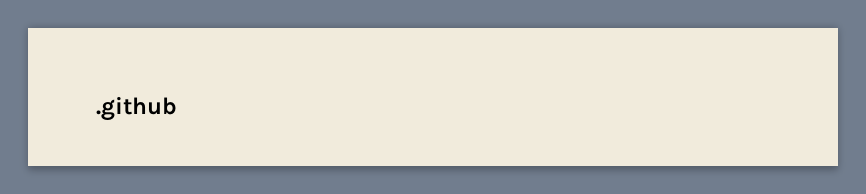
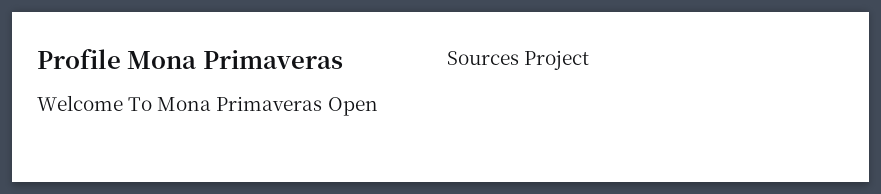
- .github
+ Profile Mona Primaveras
+ Welcome To Mona Primaveras Open Sources Project

